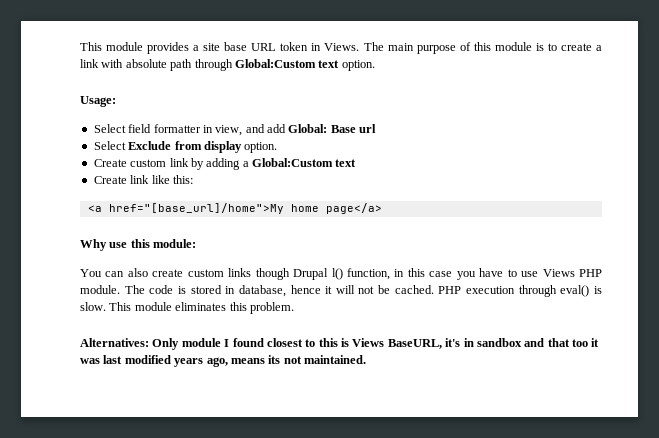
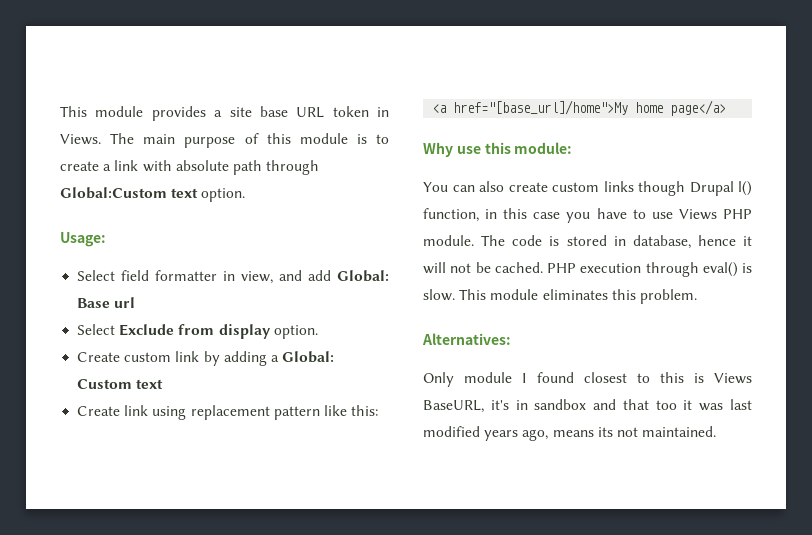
- Create custom link by adding a Global:Custom text
+ Create custom link by adding a Global: Custom text
- Create link like this:
+ Create link using replacement pattern like this:
- Alternatives: Only module I found closest to this is Views BaseURL, it's in sandbox and that too it was last modified years ago, means its not maintained.
+ Alternatives:
+ Only module I found closest to this is Views BaseURL, it's in sandbox and that too it was last modified years ago, means its not maintained.

